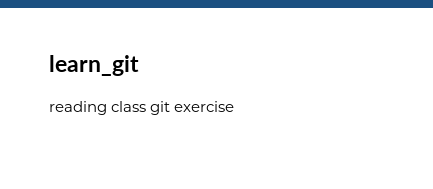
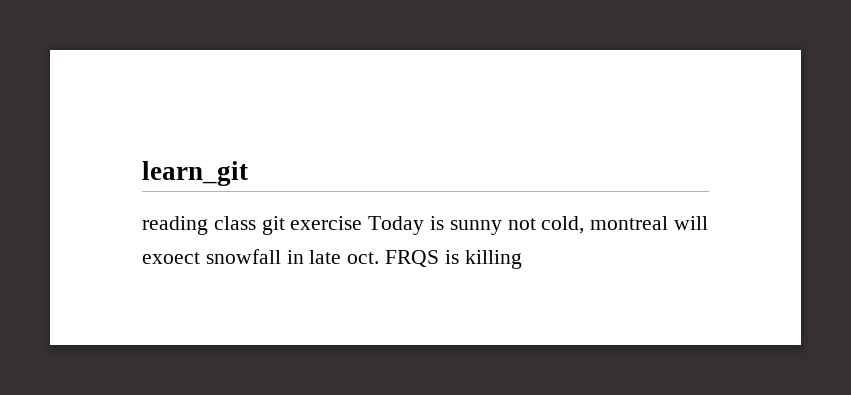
- reading class git exercise
+ reading class git exercise Today is sunny not cold, montreal will exoect snowfall in late oct. FRQS is killing

